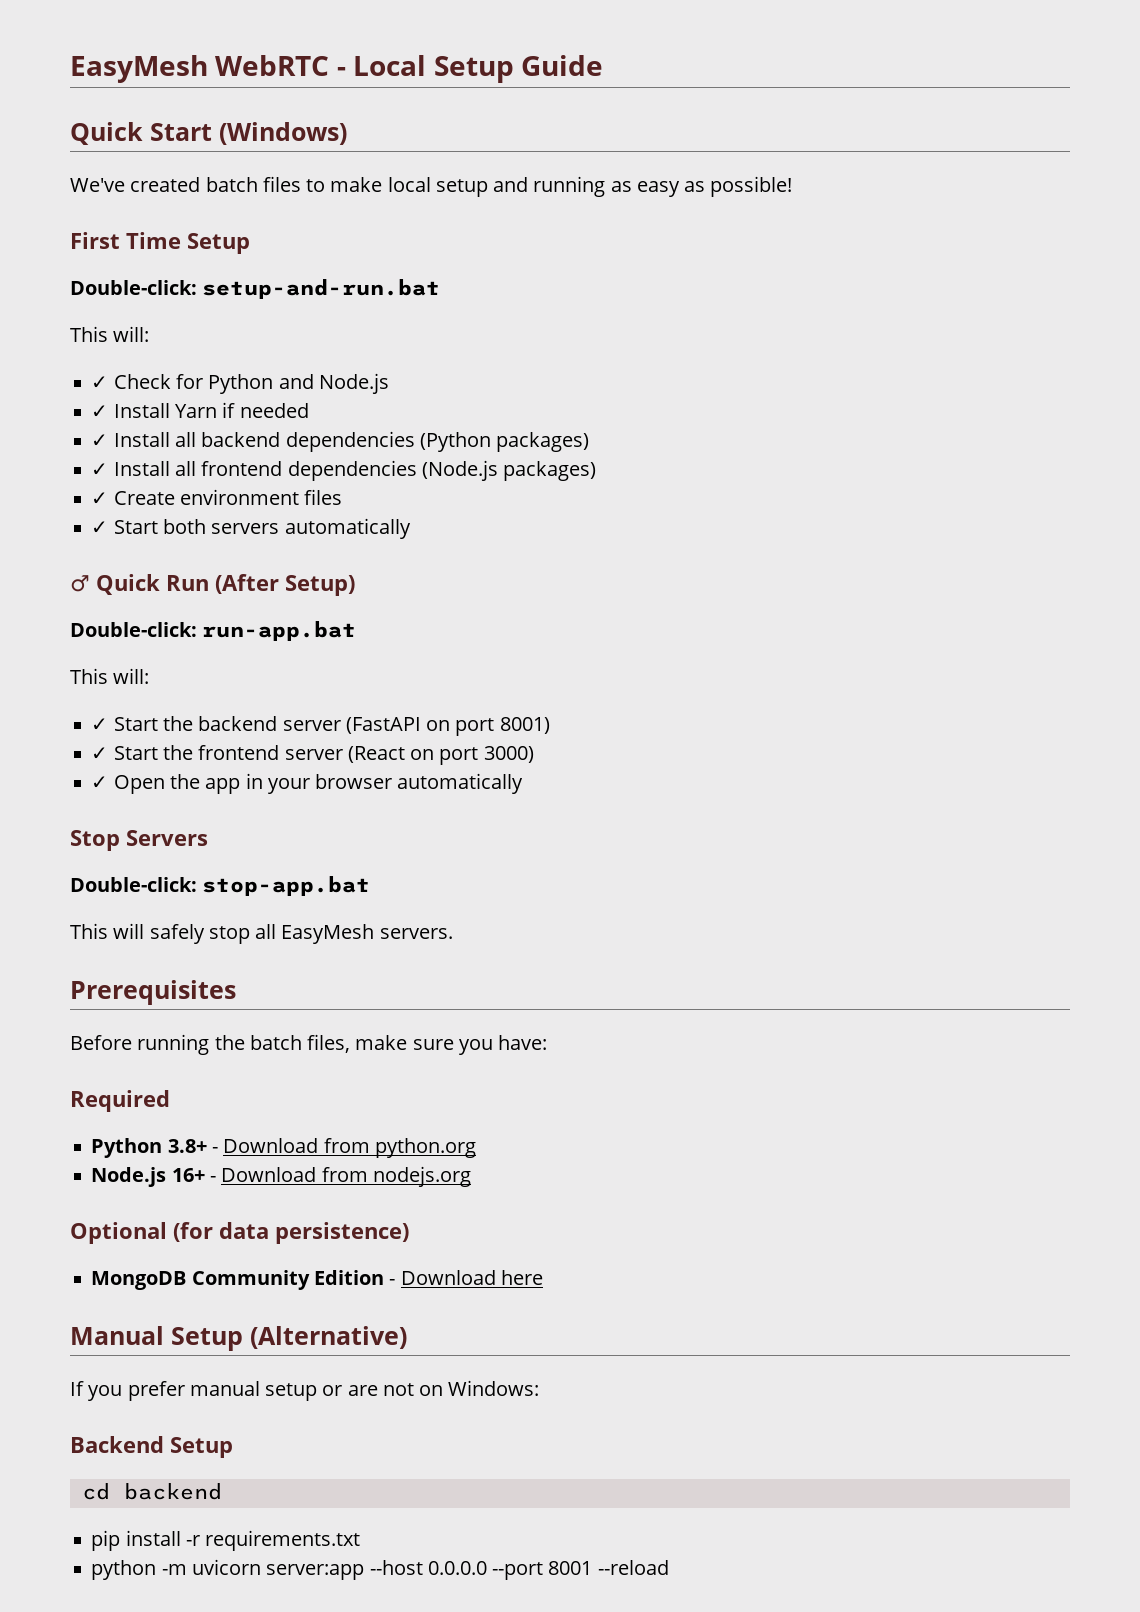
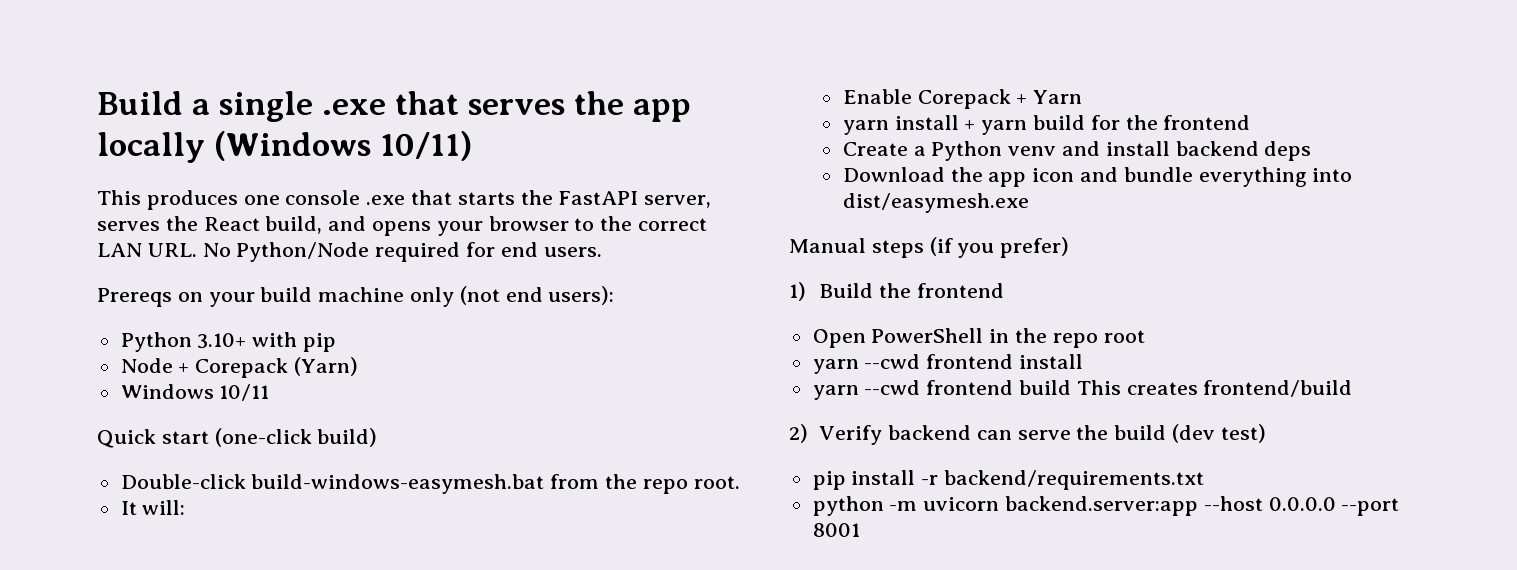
- EasyMesh WebRTC - Local Setup Guide
- Quick Start (Windows)
- We've created batch files to make local setup and running as easy as possible!
- First Time Setup
- Double-click: setup-and-run.bat
- This will:
- ✓ Check for Python and Node.js
- ✓ Install Yarn if needed
- ✓ Install all backend dependencies (Python packages)
- ✓ Install all frontend dependencies (Node.js packages)
- ✓ Create environment files
- ✓ Start both servers automatically
- ♂ Quick Run (After Setup)
- Double-click: run-app.bat
- This will:
- ✓ Start the backend server (FastAPI on port 8001)
- ✓ Start the frontend server (React on port 3000)
- ✓ Open the app in your browser automatically
- Stop Servers
- Double-click: stop-app.bat
- This will safely stop all EasyMesh servers.
- Prerequisites
- Before running the batch files, make sure you have:
- Required
- Python 3.8+ - Download from python.org
- Node.js 16+ - Download from nodejs.org
- Optional (for data persistence)
- MongoDB Community Edition - Download here
- Manual Setup (Alternative)
- If you prefer manual setup or are not on Windows:
- Backend Setup
- cd backend
+ Build a single .exe that serves the app locally (Windows 10/11)
+ This produces one console .exe that starts the FastAPI server, serves the React build, and opens your browser to the correct LAN URL. No Python/Node required for end users.
+ Prereqs on your build machine only (not end users):
+ Python 3.10+ with pip
+ Node + Corepack (Yarn)
+ Windows 10/11
+ Quick start (one-click build)
+ Double-click build-windows-easymesh.bat from the repo root.
+ It will:
+ Enable Corepack + Yarn
+ yarn install + yarn build for the frontend
+ Create a Python venv and install backend deps
+ Download the app icon and bundle everything into dist/easymesh.exe
+ Manual steps (if you prefer)
+ 1) Build the frontend
+ Open PowerShell in the repo root
+ yarn --cwd frontend install
+ yarn --cwd frontend build This creates frontend/build
+ 2) Verify backend can serve the build (dev test)
- pip install -r requirements.txt
+ pip install -r backend/requirements.txt
- python -m uvicorn server:app --host 0.0.0.0 --port 8001 --reload
+ python -m uvicorn backend.server:app --host 0.0.0.0 --port 8001

